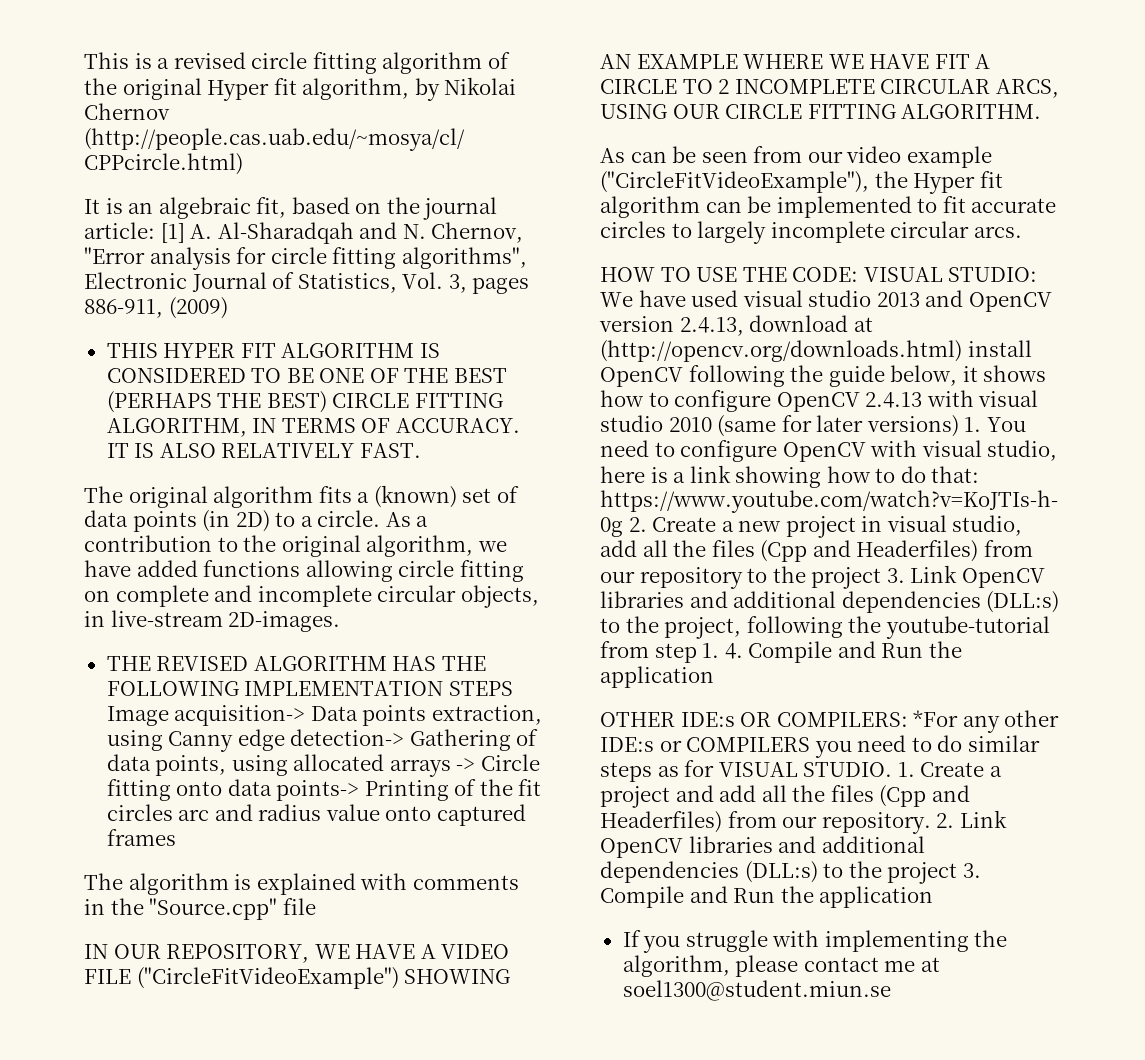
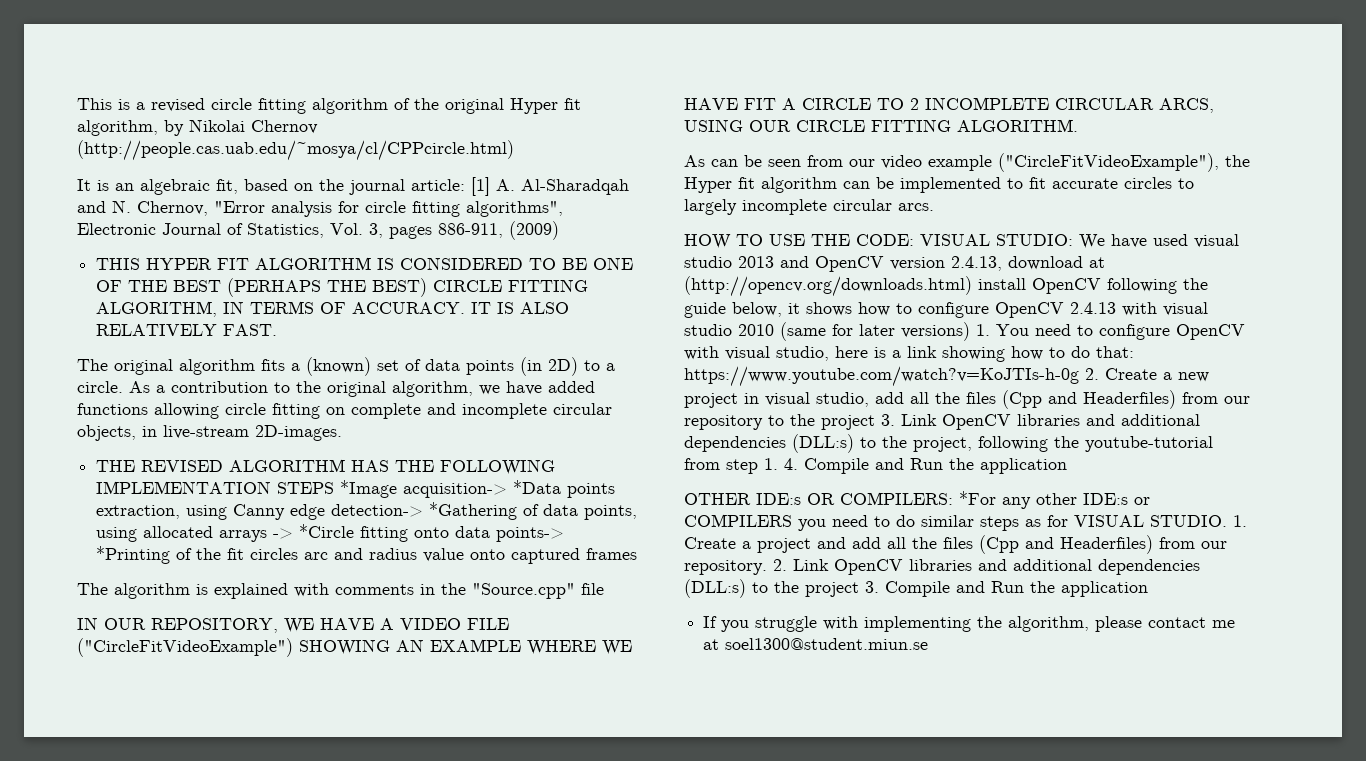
- THE REVISED ALGORITHM HAS THE FOLLOWING IMPLEMENTATION STEPS Image acquisition-> Data points extraction, using Canny edge detection-> Gathering of data points, using allocated arrays -> Circle fitting onto data points-> Printing of the fit circles arc and radius value onto captured frames
+ THE REVISED ALGORITHM HAS THE FOLLOWING IMPLEMENTATION STEPS *Image acquisition-> *Data points extraction, using Canny edge detection-> *Gathering of data points, using allocated arrays -> *Circle fitting onto data points-> *Printing of the fit circles arc and radius value onto captured frames

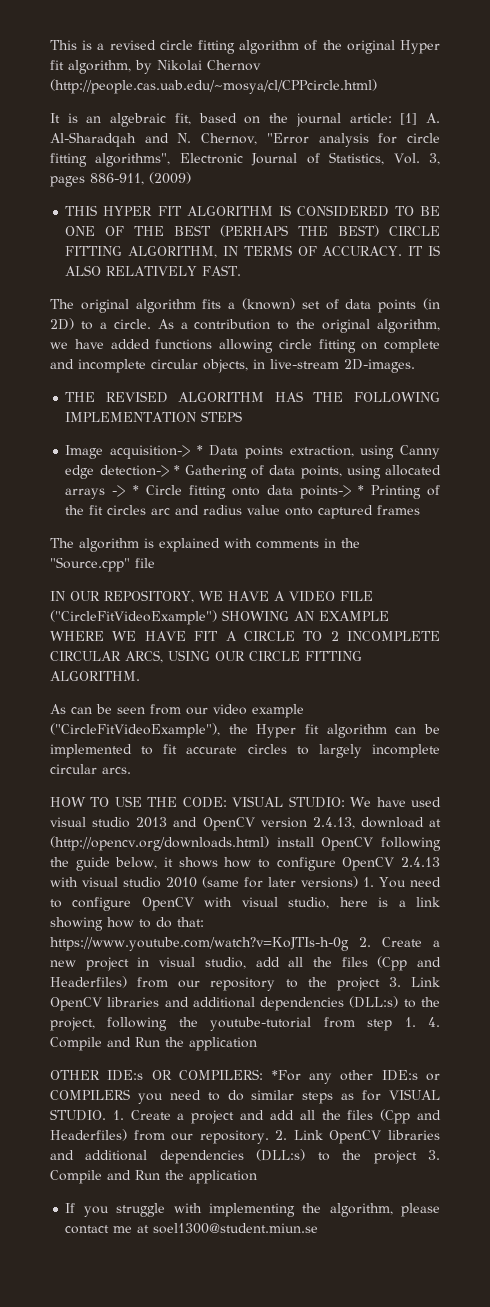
- THE REVISED ALGORITHM HAS THE FOLLOWING IMPLEMENTATION STEPS *Image acquisition-> *Data points extraction, using Canny edge detection-> *Gathering of data points, using allocated arrays -> *Circle fitting onto data points-> *Printing of the fit circles arc and radius value onto captured frames
+ THE REVISED ALGORITHM HAS THE FOLLOWING IMPLEMENTATION STEPS
+ Image acquisition-> * Data points extraction, using Canny edge detection-> * Gathering of data points, using allocated arrays -> * Circle fitting onto data points-> * Printing of the fit circles arc and radius value onto captured frames

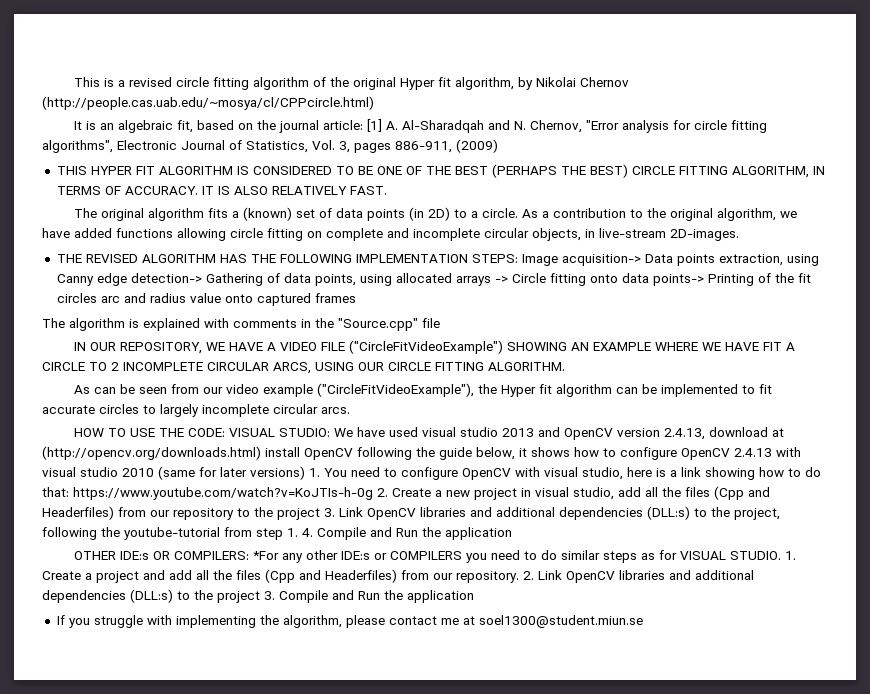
- THE REVISED ALGORITHM HAS THE FOLLOWING IMPLEMENTATION STEPS
- Image acquisition-> * Data points extraction, using Canny edge detection-> * Gathering of data points, using allocated arrays -> * Circle fitting onto data points-> * Printing of the fit circles arc and radius value onto captured frames
+ THE REVISED ALGORITHM HAS THE FOLLOWING IMPLEMENTATION STEPS: Image acquisition-> Data points extraction, using Canny edge detection-> Gathering of data points, using allocated arrays -> Circle fitting onto data points-> Printing of the fit circles arc and radius value onto captured frames

